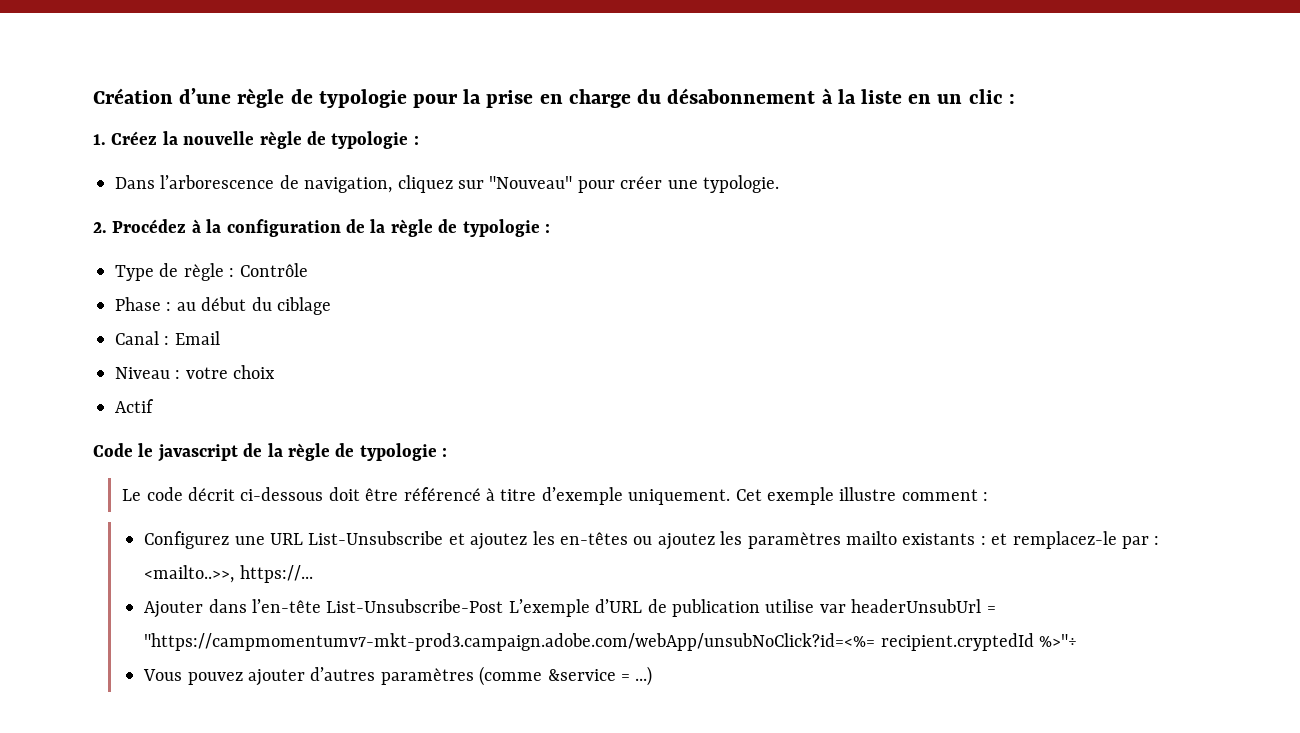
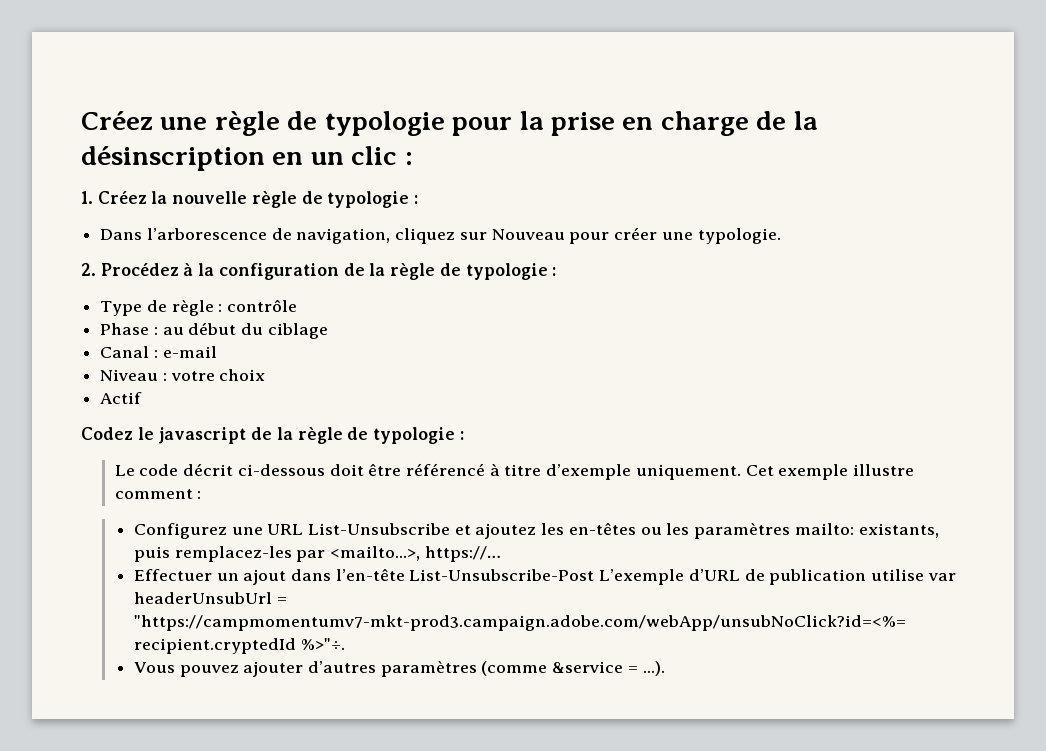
- Création d’une règle de typologie pour la prise en charge du désabonnement à la liste en un clic :
+ Créez une règle de typologie pour la prise en charge de la désinscription en un clic :
- Dans l’arborescence de navigation, cliquez sur "Nouveau" pour créer une typologie.
+ Dans l’arborescence de navigation, cliquez sur Nouveau pour créer une typologie.
- Type de règle : Contrôle
+ Type de règle : contrôle
- Canal : Email
+ Canal : e-mail
- Code le javascript de la règle de typologie :
+ Codez le javascript de la règle de typologie :
- Configurez une URL List-Unsubscribe et ajoutez les en-têtes ou ajoutez les paramètres mailto existants : et remplacez-le par : <mailto..>>, https://...
- Ajouter dans l’en-tête List-Unsubscribe-Post L’exemple d’URL de publication utilise var headerUnsubUrl = "https://campmomentumv7-mkt-prod3.campaign.adobe.com/webApp/unsubNoClick?id=<%= recipient.cryptedId %>"÷
+ Configurez une URL List-Unsubscribe et ajoutez les en-têtes ou les paramètres mailto: existants, puis remplacez-les par <mailto...>, https://…
+ Effectuer un ajout dans l’en-tête List-Unsubscribe-Post L’exemple d’URL de publication utilise var headerUnsubUrl = "https://campmomentumv7-mkt-prod3.campaign.adobe.com/webApp/unsubNoClick?id=<%= recipient.cryptedId %>"÷.
- Vous pouvez ajouter d’autres paramètres (comme &service = ...)
+ Vous pouvez ajouter d’autres paramètres (comme &service = ...).

